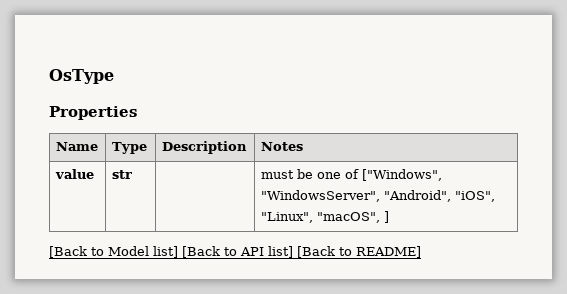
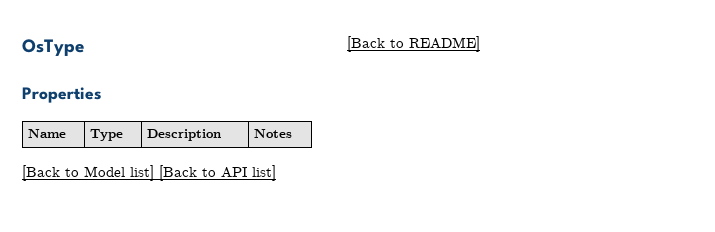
- value | str | | must be one of ["Windows", "WindowsServer", "Android", "iOS", "Linux", "macOS", ]

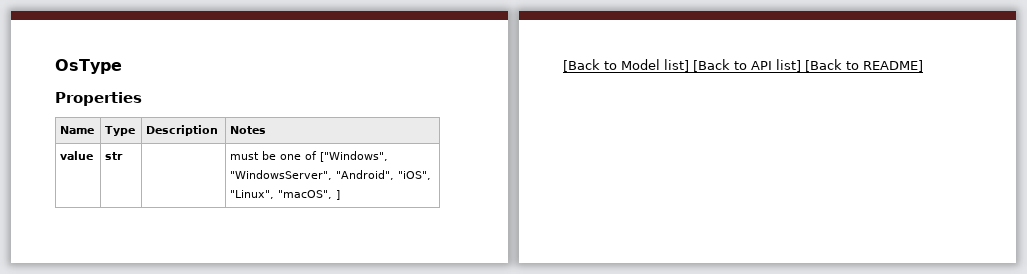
+ value | str | | must be one of ["Windows", "WindowsServer", "Android", "iOS", "Linux", "macOS", ]

